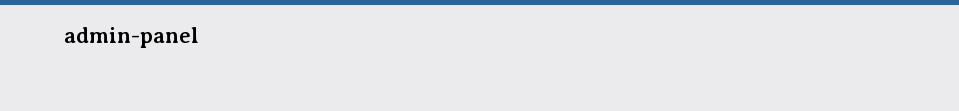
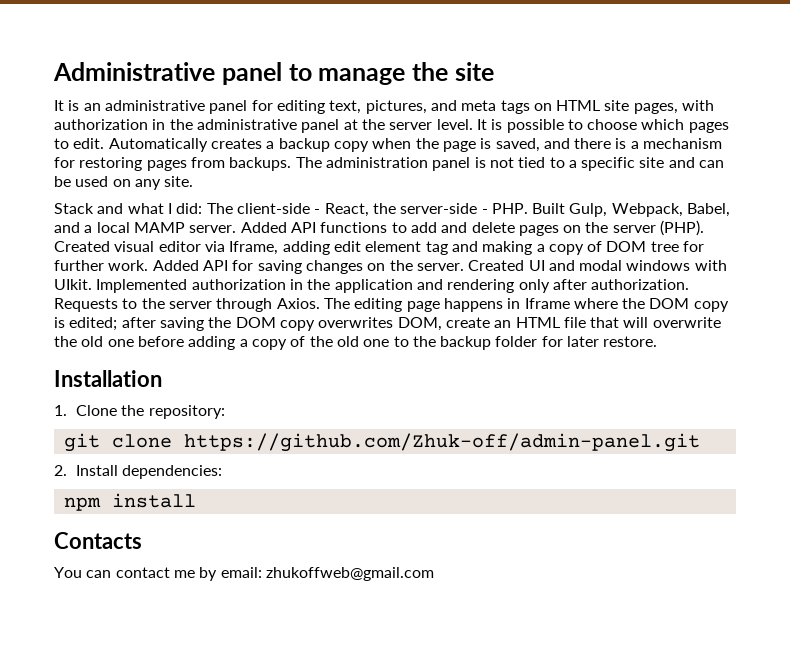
- admin-panel
+ Administrative panel to manage the site
+ It is an administrative panel for editing text, pictures, and meta tags on HTML site pages, with authorization in the administrative panel at the server level. It is possible to choose which pages to edit. Automatically creates a backup copy when the page is saved, and there is a mechanism for restoring pages from backups. The administration panel is not tied to a specific site and can be used on any site.
+ Stack and what I did: The client-side - React, the server-side - PHP. Built Gulp, Webpack, Babel, and a local MAMP server. Added API functions to add and delete pages on the server (PHP). Created visual editor via Iframe, adding edit element tag and making a copy of DOM tree for further work. Added API for saving changes on the server. Created UI and modal windows with UIkit. Implemented authorization in the application and rendering only after authorization. Requests to the server through Axios. The editing page happens in Iframe where the DOM copy is edited; after saving the DOM copy overwrites DOM, create an HTML file that will overwrite the old one before adding a copy of the old one to the backup folder for later restore.
+ Installation
+ 1. Clone the repository:
+ git clone https://github.com/Zhuk-off/admin-panel.git
+ 2. Install dependencies:
+ npm install
+ Contacts
+ You can contact me by email: zhukoffweb@gmail.com

